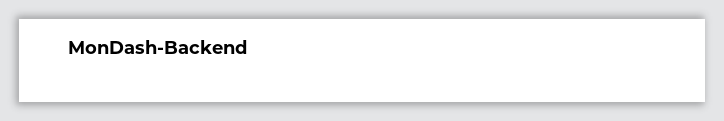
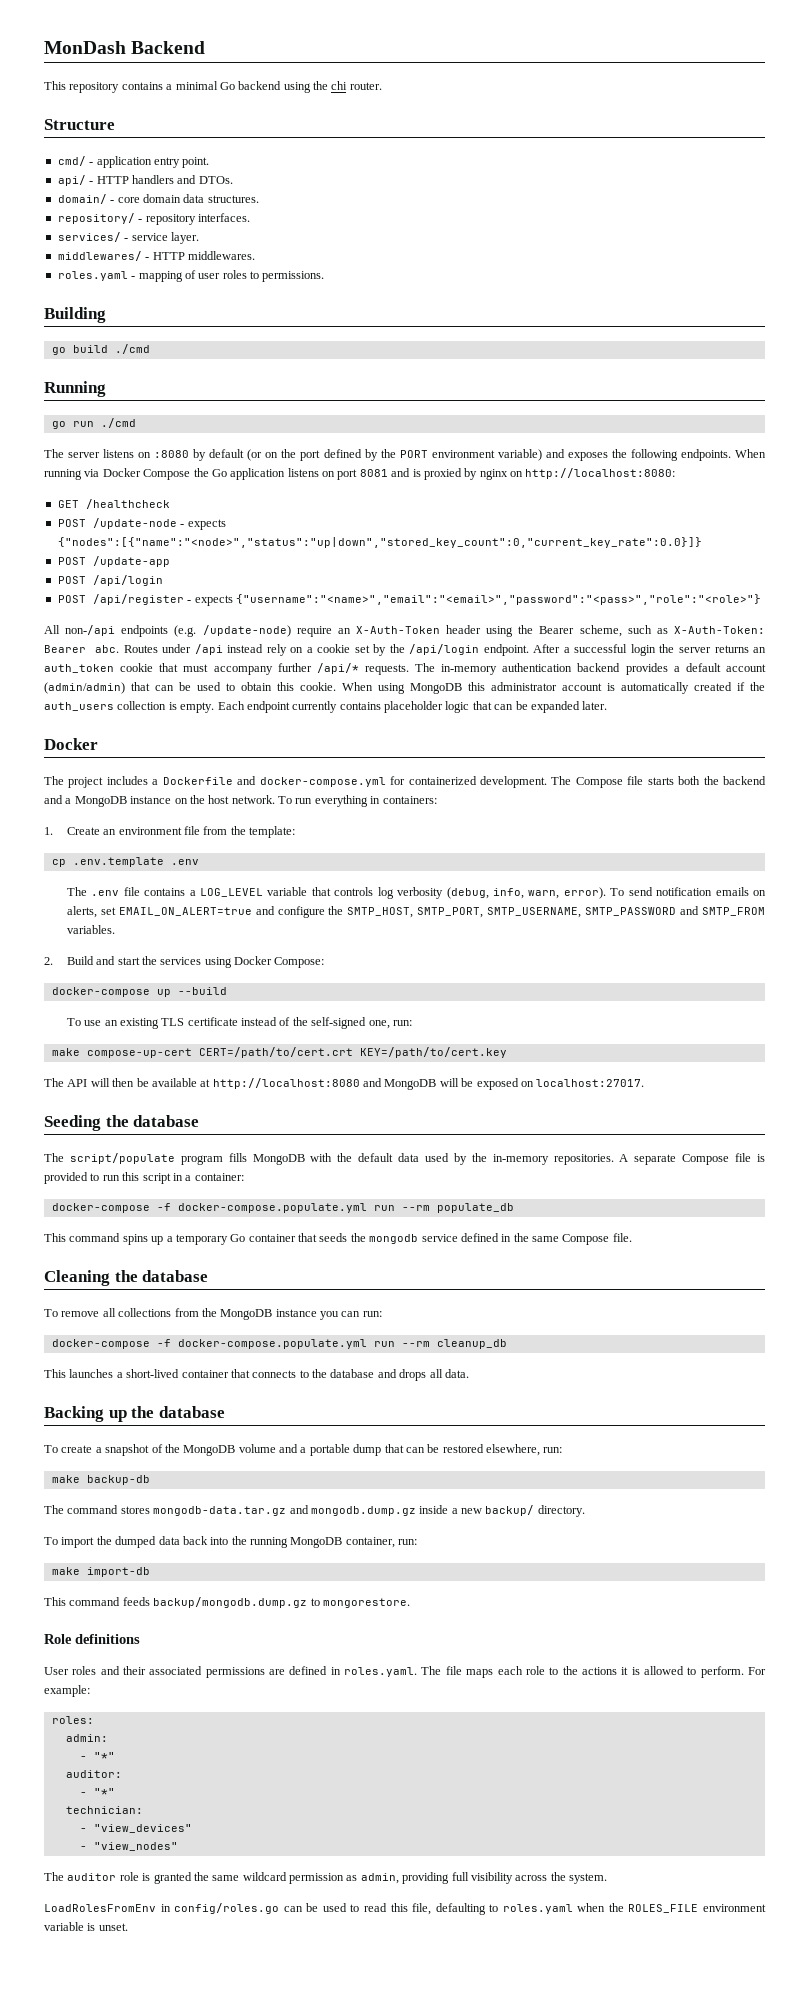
- MonDash-Backend
+ MonDash Backend
+ This repository contains a minimal Go backend using the chi router.
+ Structure
+ cmd/ - application entry point.
+ api/ - HTTP handlers and DTOs.
+ domain/ - core domain data structures.
+ repository/ - repository interfaces.
+ services/ - service layer.
+ middlewares/ - HTTP middlewares.
+ roles.yaml - mapping of user roles to permissions.
+ Building
+ go build ./cmd
+ Running
+ go run ./cmd
+ The server listens on :8080 by default (or on the port defined by the PORT environment variable) and exposes the following endpoints. When running via Docker Compose the Go application listens on port 8081 and is proxied by nginx on http://localhost:8080:
+ GET /healthcheck
+ POST /update-node - expects {"nodes":[{"name":"<node>","status":"up|down","stored_key_count":0,"current_key_rate":0.0}]}
+ POST /update-app
+ POST /api/login
+ POST /api/register - expects {"username":"<name>","email":"<email>","password":"<pass>","role":"<role>"}
+ All non-/api endpoints (e.g. /update-node) require an X-Auth-Token header using the Bearer scheme, such as X-Auth-Token: Bearer abc. Routes under /api instead rely on a cookie set by the /api/login endpoint. After a successful login the server returns an auth_token cookie that must accompany further /api/* requests. The in-memory authentication backend provides a default account (admin/admin) that can be used to obtain this cookie. When using MongoDB this administrator account is automatically created if the auth_users collection is empty. Each endpoint currently contains placeholder logic that can be expanded later.
+ Docker
+ The project includes a Dockerfile and docker-compose.yml for containerized development. The Compose file starts both the backend and a MongoDB instance on the host network. To run everything in containers:
+ 1. Create an environment file from the template:
+ cp .env.template .env
+ The .env file contains a LOG_LEVEL variable that controls log verbosity (debug, info, warn, error). To send notification emails on alerts, set EMAIL_ON_ALERT=true and configure the SMTP_HOST, SMTP_PORT, SMTP_USERNAME, SMTP_PASSWORD and SMTP_FROM variables.
+ 2. Build and start the services using Docker Compose:
+ docker-compose up --build
+ To use an existing TLS certificate instead of the self-signed one, run:
+ make compose-up-cert CERT=/path/to/cert.crt KEY=/path/to/cert.key
+ The API will then be available at http://localhost:8080 and MongoDB will be exposed on localhost:27017.
+ Seeding the database
+ The script/populate program fills MongoDB with the default data used by the in-memory repositories. A separate Compose file is provided to run this script in a container:
+ docker-compose -f docker-compose.populate.yml run --rm populate_db
+ This command spins up a temporary Go container that seeds the mongodb service defined in the same Compose file.
+ Cleaning the database
+ To remove all collections from the MongoDB instance you can run:
+ docker-compose -f docker-compose.populate.yml run --rm cleanup_db
+ This launches a short-lived container that connects to the database and drops all data.
+ Backing up the database
+ To create a snapshot of the MongoDB volume and a portable dump that can be restored elsewhere, run:
+ make backup-db
+ The command stores mongodb-data.tar.gz and mongodb.dump.gz inside a new backup/ directory.
+ To import the dumped data back into the running MongoDB container, run:
+ make import-db
+ This command feeds backup/mongodb.dump.gz to mongorestore.
+ Role definitions
+ User roles and their associated permissions are defined in roles.yaml. The file maps each role to the actions it is allowed to perform. For example:
+ roles:
+ admin:
+ - "*"
+ auditor:
+ - "*"
+ technician:
+ - "view_devices"
+ - "view_nodes"
+ The auditor role is granted the same wildcard permission as admin, providing full visibility across the system.
+ LoadRolesFromEnv in config/roles.go can be used to read this file, defaulting to roles.yaml when the ROLES_FILE environment variable is unset.

